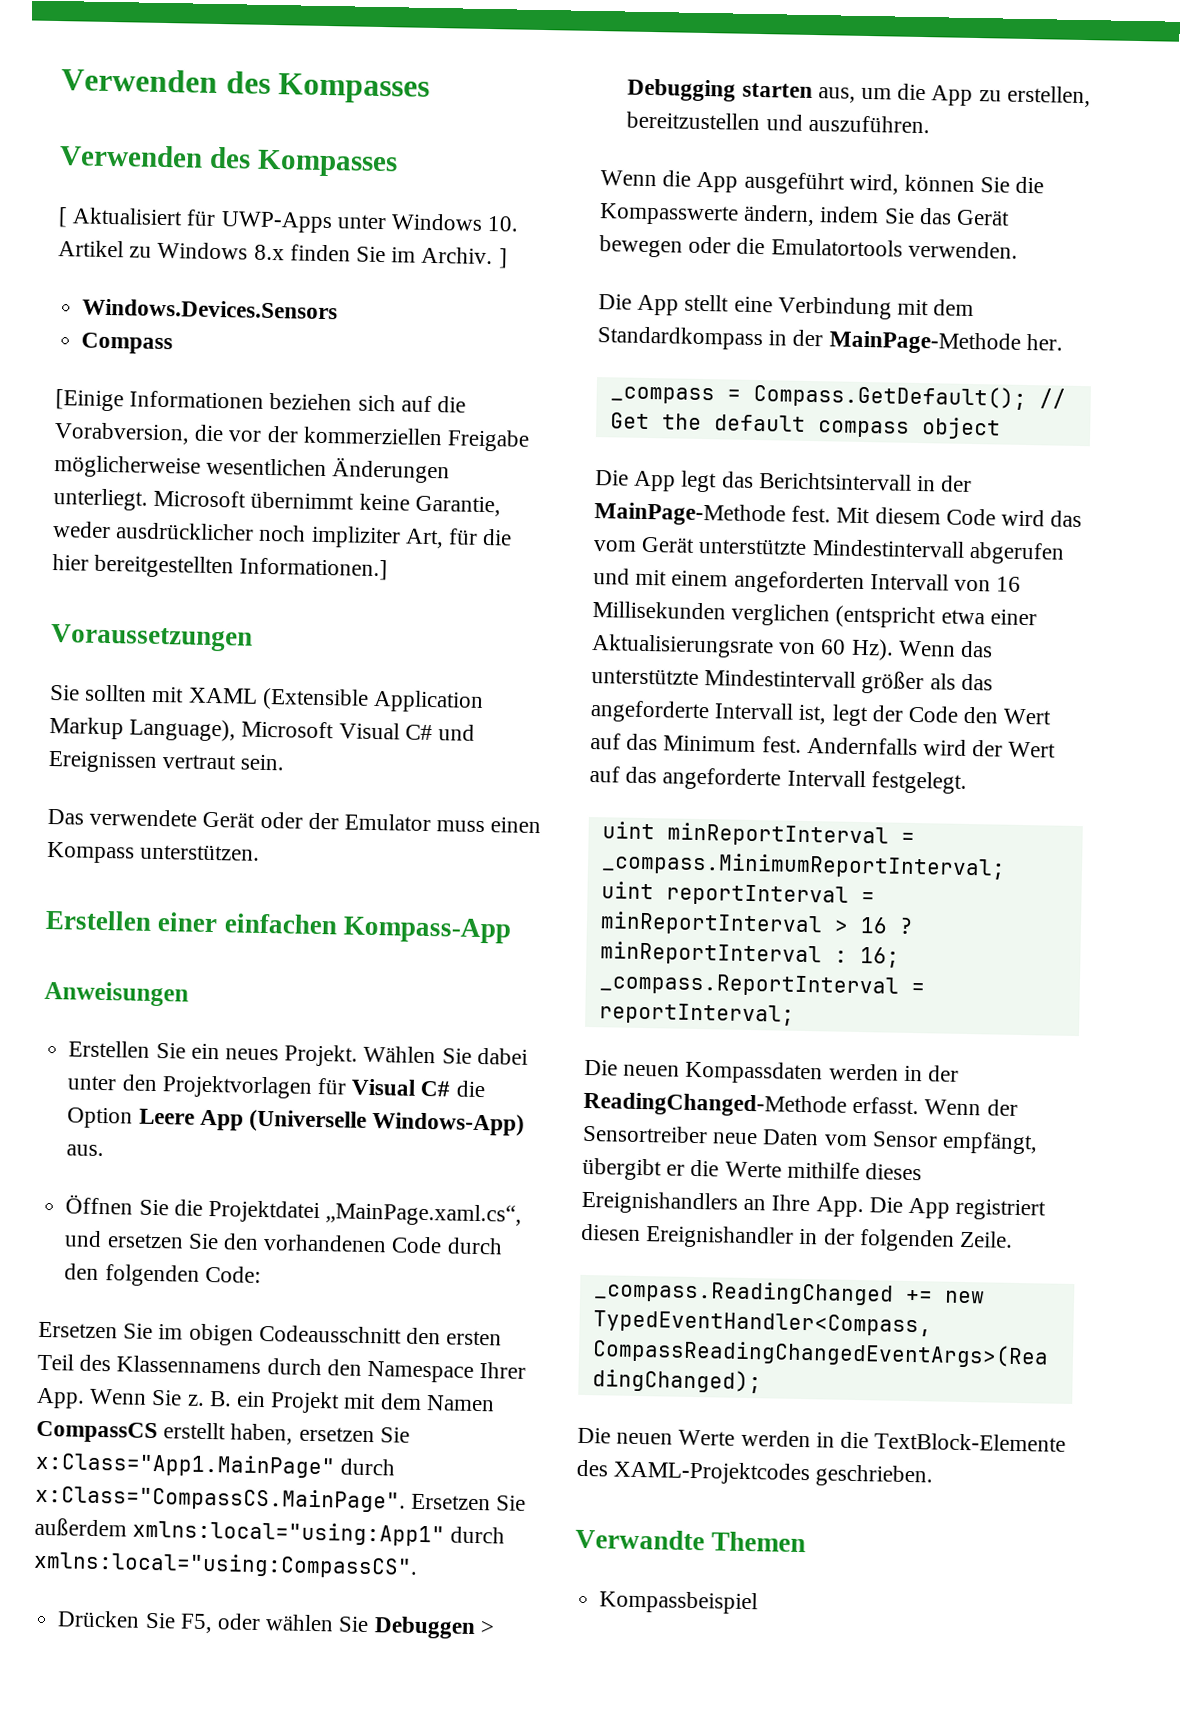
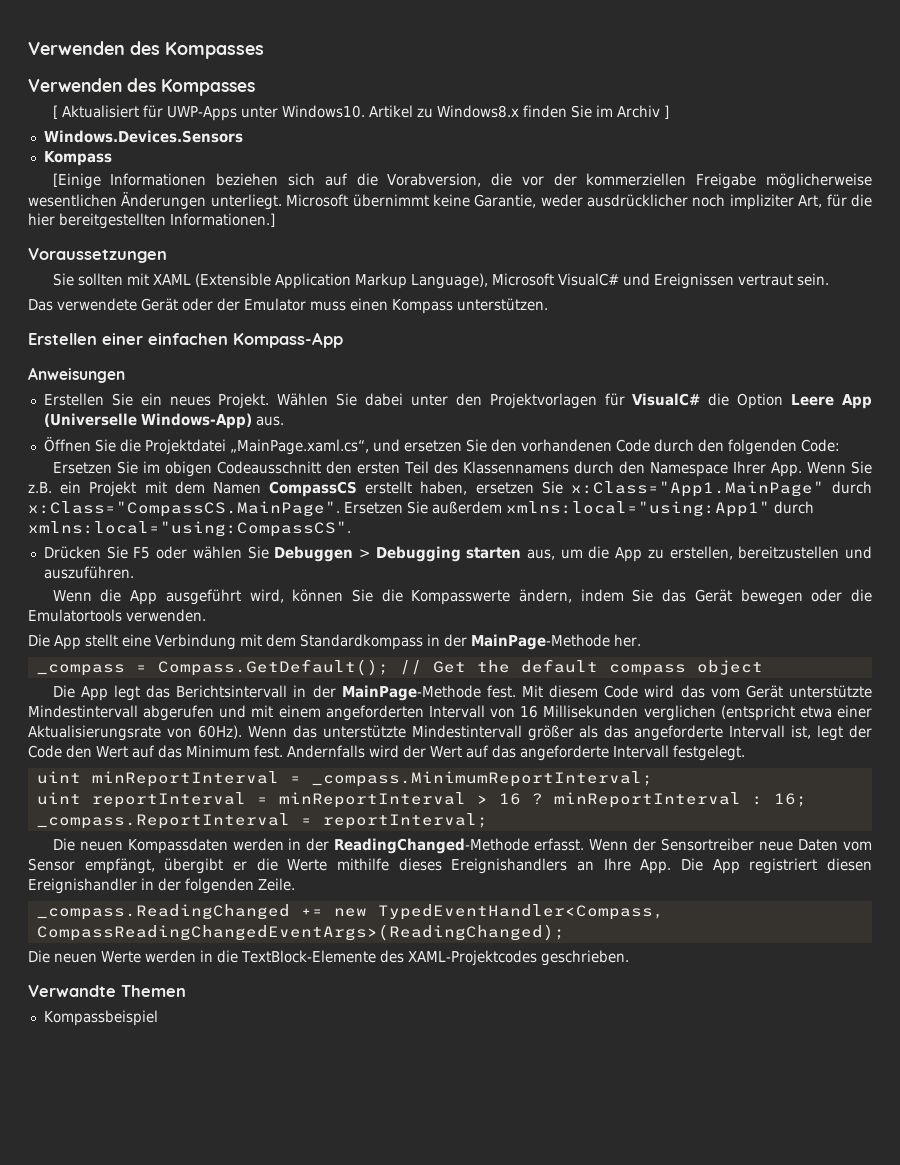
- [ Aktualisiert für UWP-Apps unter Windows 10. Artikel zu Windows 8.x finden Sie im Archiv. ]
+ [ Aktualisiert für UWP-Apps unter Windows10. Artikel zu Windows8.x finden Sie im Archiv ]
  Windows.Devices.Sensors
- Compass
+ Kompass
- Sie sollten mit XAML (Extensible Application Markup Language), Microsoft Visual C# und Ereignissen vertraut sein.
+ Sie sollten mit XAML (Extensible Application Markup Language), Microsoft VisualC# und Ereignissen vertraut sein.
- Wählen Sie dabei unter den Projektvorlagen für Visual C# die Option Leere App (Universelle Windows-App) aus.
+ Wählen Sie dabei unter den Projektvorlagen für VisualC# die Option Leere App (Universelle Windows-App) aus.
- Ersetzen Sie im obigen Codeausschnitt den ersten Teil des Klassennamens durch den Namespace Ihrer App. Wenn Sie z. B. ein Projekt mit dem Namen CompassCS erstellt haben, ersetzen Sie x:Class="App1.MainPage" durch x:Class="CompassCS.MainPage". Ersetzen Sie außerdem xmlns:local="using:App1" durch xmlns:local="using:CompassCS".
+ Ersetzen Sie im obigen Codeausschnitt den ersten Teil des Klassennamens durch den Namespace Ihrer App. Wenn Sie z.B. ein Projekt mit dem Namen CompassCS erstellt haben, ersetzen Sie x:Class="App1.MainPage" durch x:Class="CompassCS.MainPage". Ersetzen Sie außerdem xmlns:local="using:App1" durch xmlns:local="using:CompassCS".
- Drücken Sie F5, oder wählen Sie Debuggen > Debugging starten aus, um die App zu erstellen, bereitzustellen und auszuführen.
+ Drücken Sie F5 oder wählen Sie Debuggen > Debugging starten aus, um die App zu erstellen, bereitzustellen und auszuführen.
- Mit diesem Code wird das vom Gerät unterstützte Mindestintervall abgerufen und mit einem angeforderten Intervall von 16 Millisekunden verglichen (entspricht etwa einer Aktualisierungsrate von 60 Hz). Wenn das unterstützte Mindestintervall größer als das angeforderte Intervall ist, legt der Code den Wert auf das Minimum fest.
+ Mit diesem Code wird das vom Gerät unterstützte Mindestintervall abgerufen und mit einem angeforderten Intervall von 16 Millisekunden verglichen (entspricht etwa einer Aktualisierungsrate von 60Hz). Wenn das unterstützte Mindestintervall größer als das angeforderte Intervall ist, legt der Code den Wert auf das Minimum fest.

